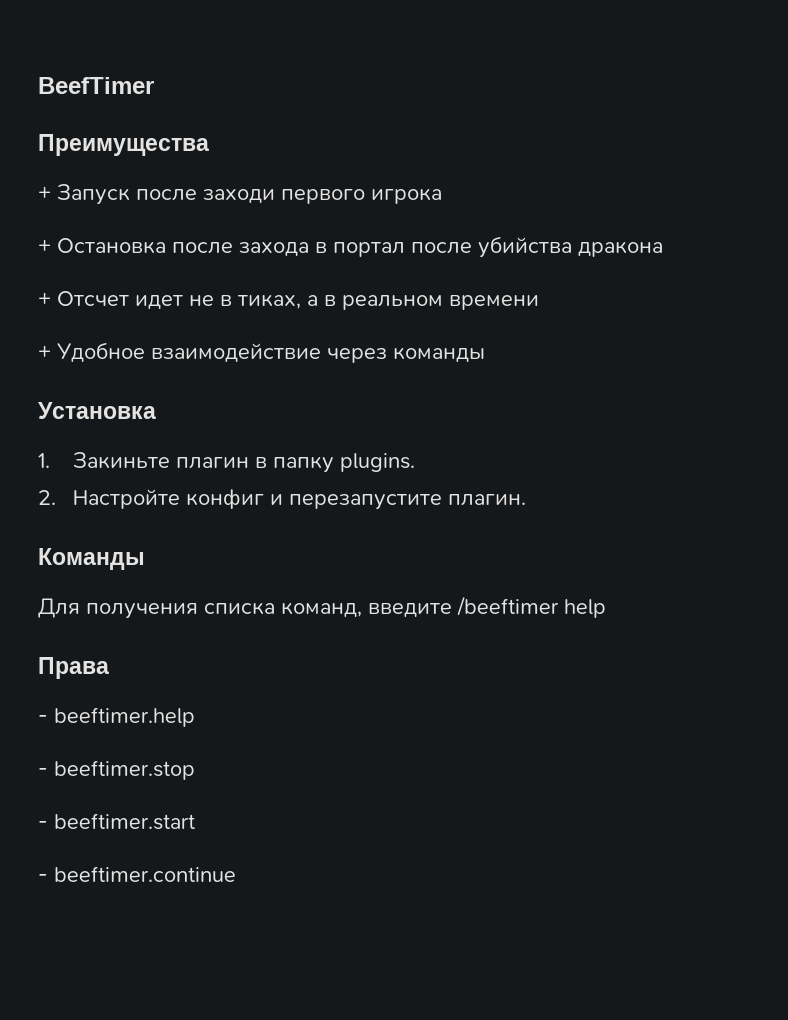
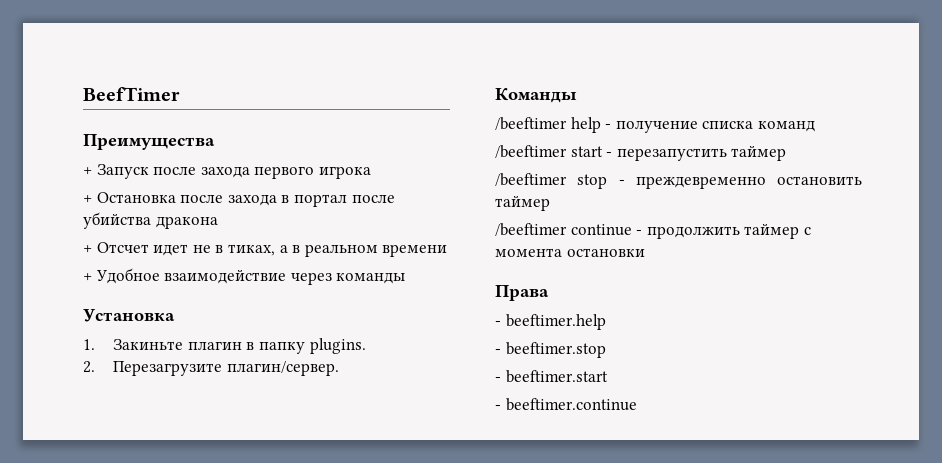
- + Запуск после заходи первого игрока
+ + Запуск после захода первого игрока
- 2. Настройте конфиг и перезапустите плагин.
+ 2. Перезагрузите плагин/сервер.
  Команды
- Для получения списка команд, введите /beeftimer help
+ /beeftimer help - получение списка команд
+ /beeftimer start - перезапустить таймер
+ /beeftimer stop - преждевременно остановить таймер
+ /beeftimer continue - продолжить таймер с момента остановки

